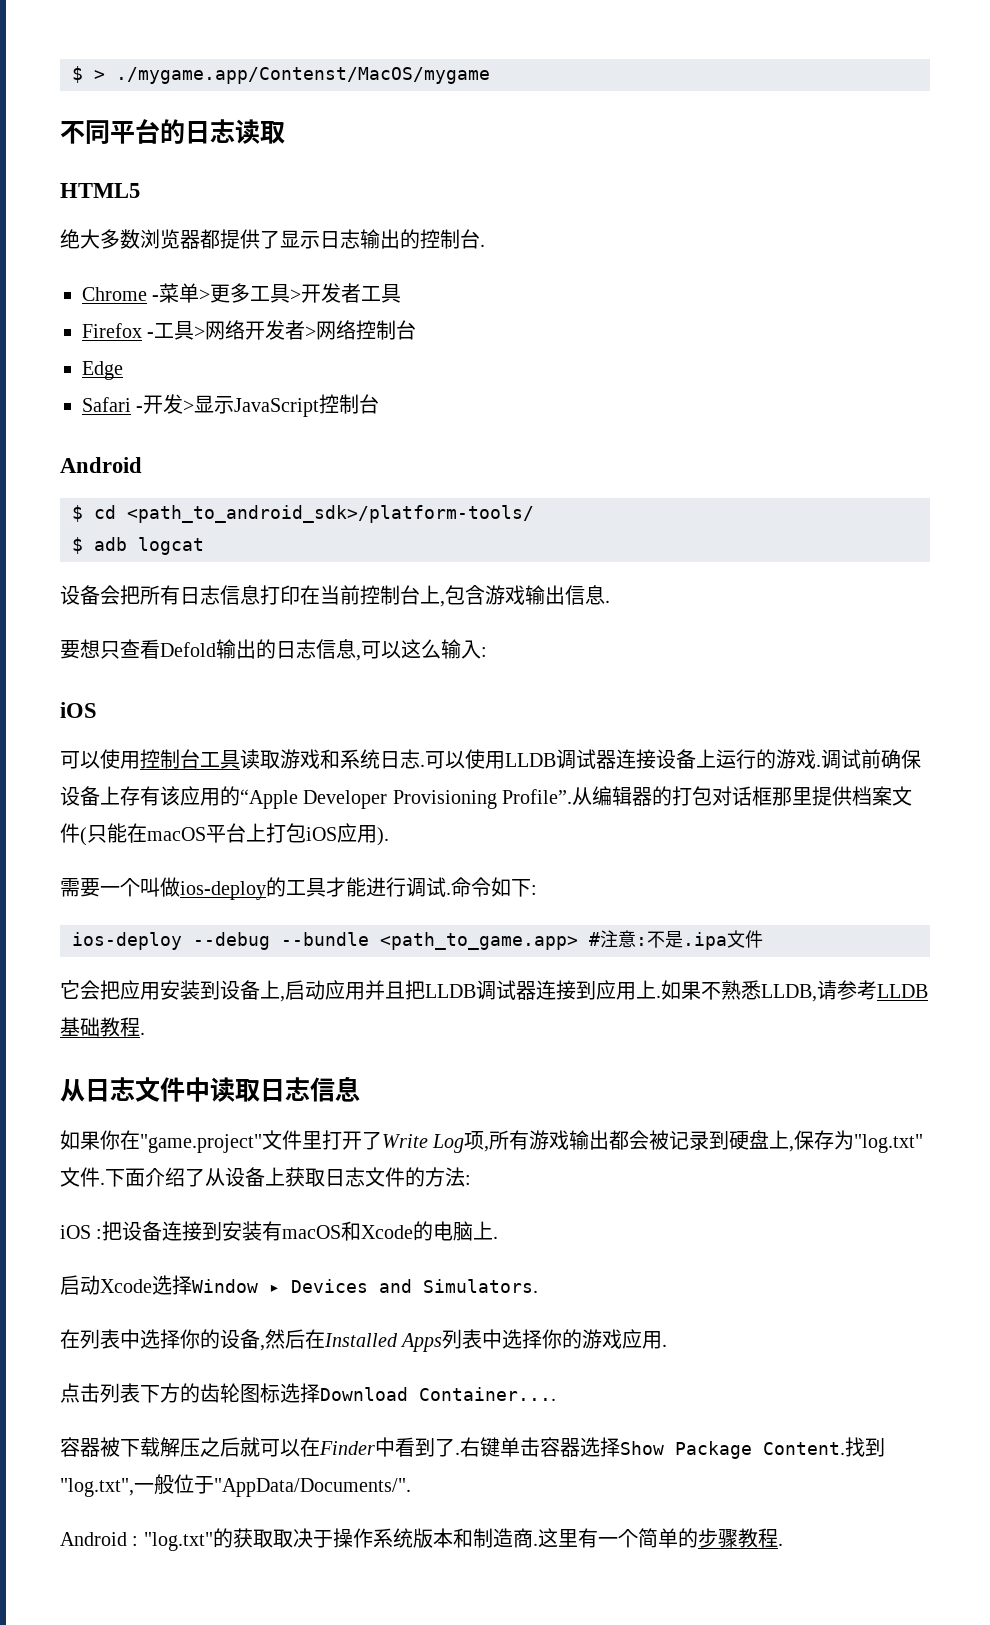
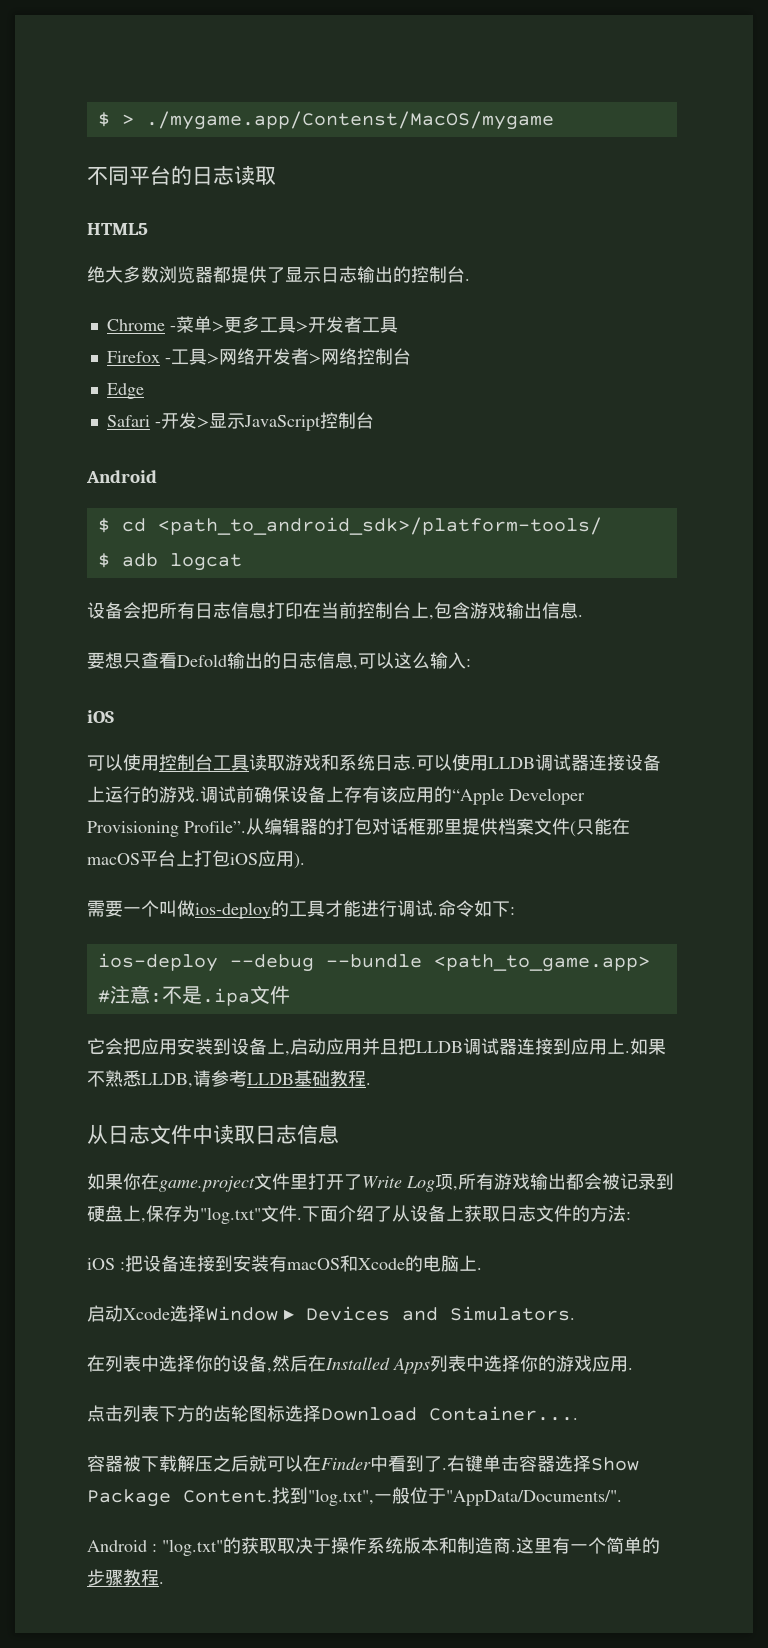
- 如果你在"game.project"文件里打开了Write Log项,所有游戏输出都会被记录到硬盘上,保存为"log.txt"文件.
+ 如果你在game.project文件里打开了Write Log项,所有游戏输出都会被记录到硬盘上,保存为"log.txt"文件.

